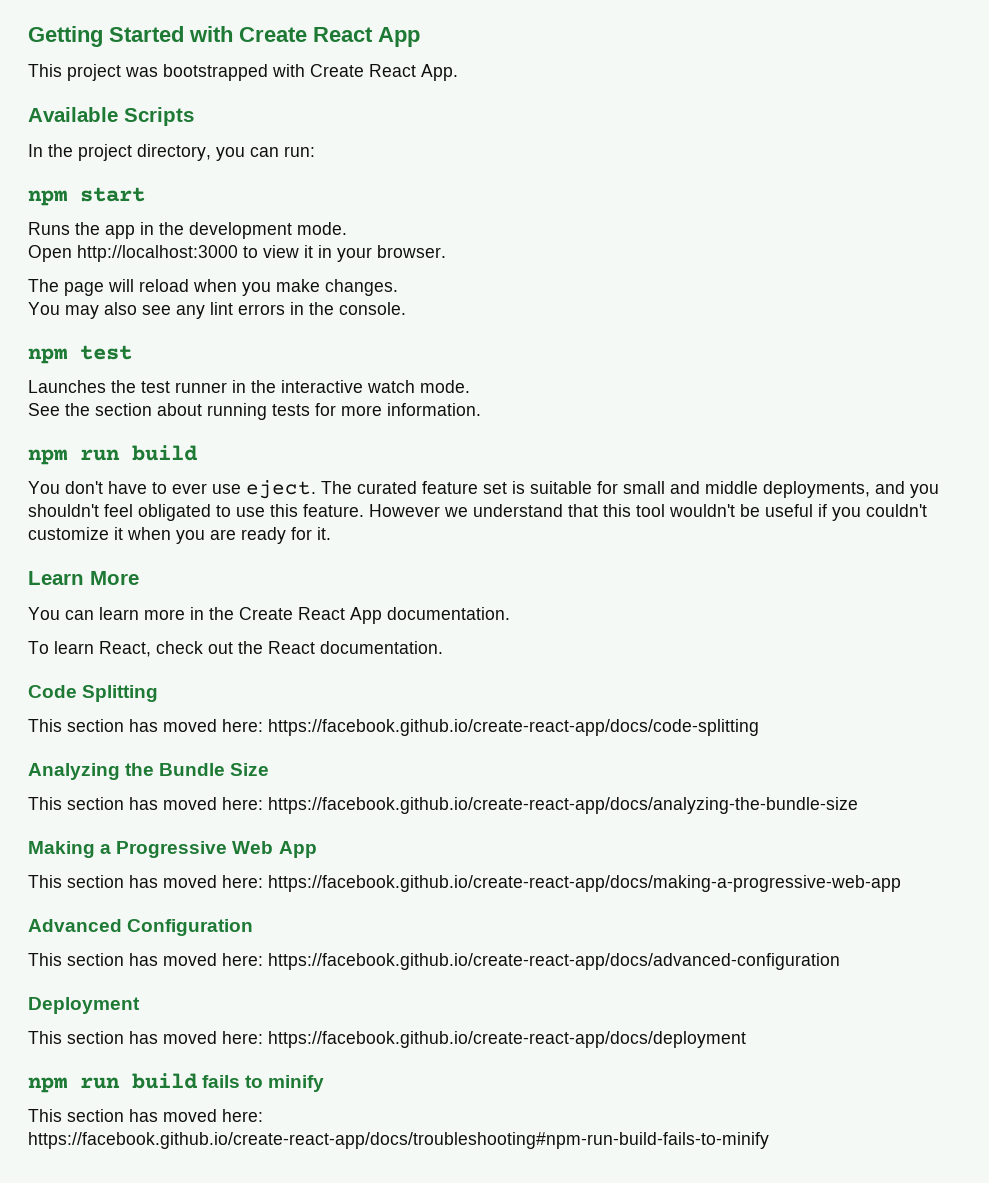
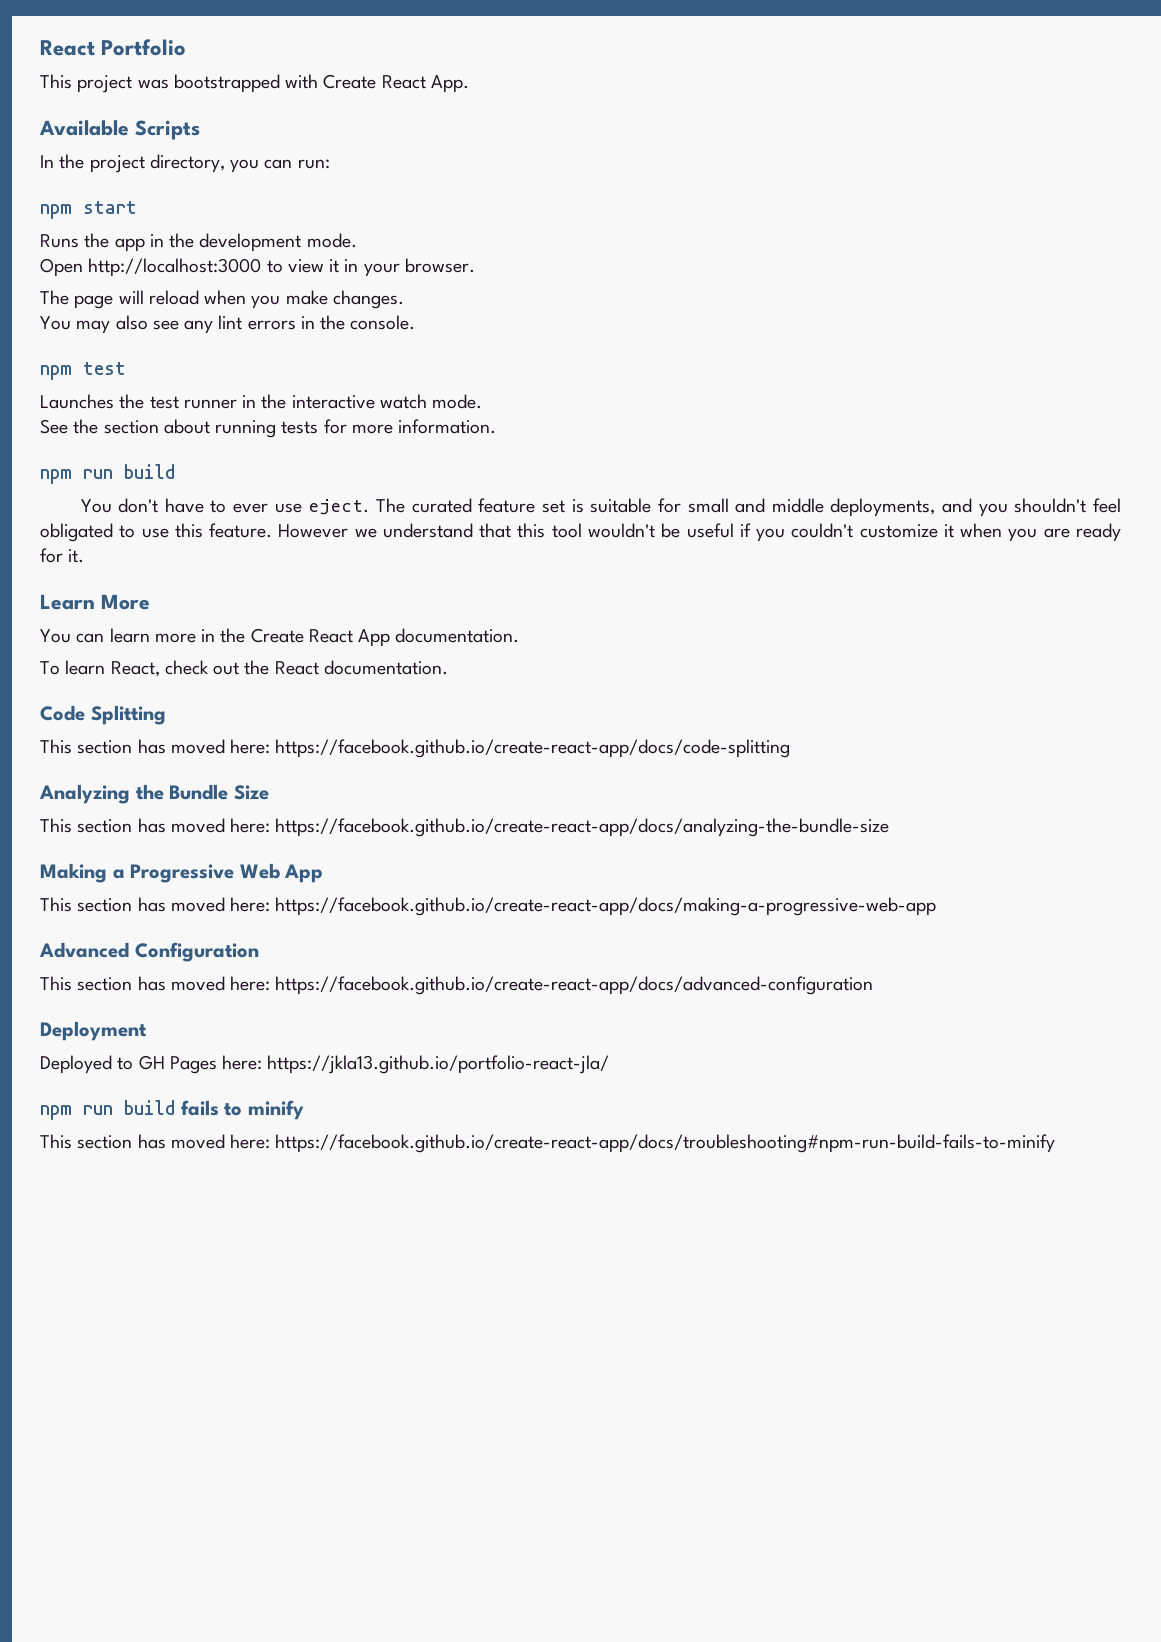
- Getting Started with Create React App
+ React Portfolio
- This section has moved here: https://facebook.github.io/create-react-app/docs/deployment
+ Deployed to GH Pages here: https://jkla13.github.io/portfolio-react-jla/

